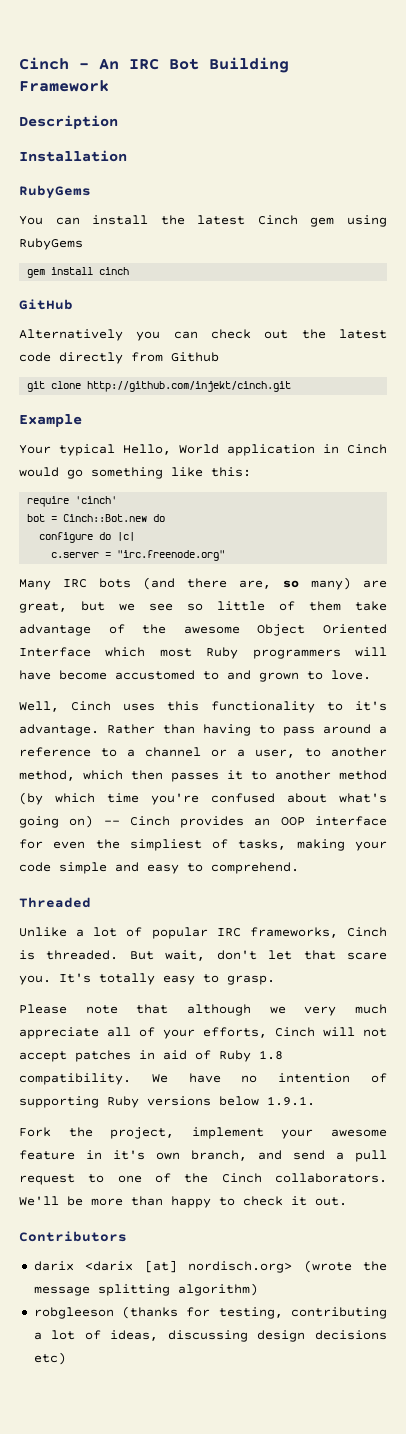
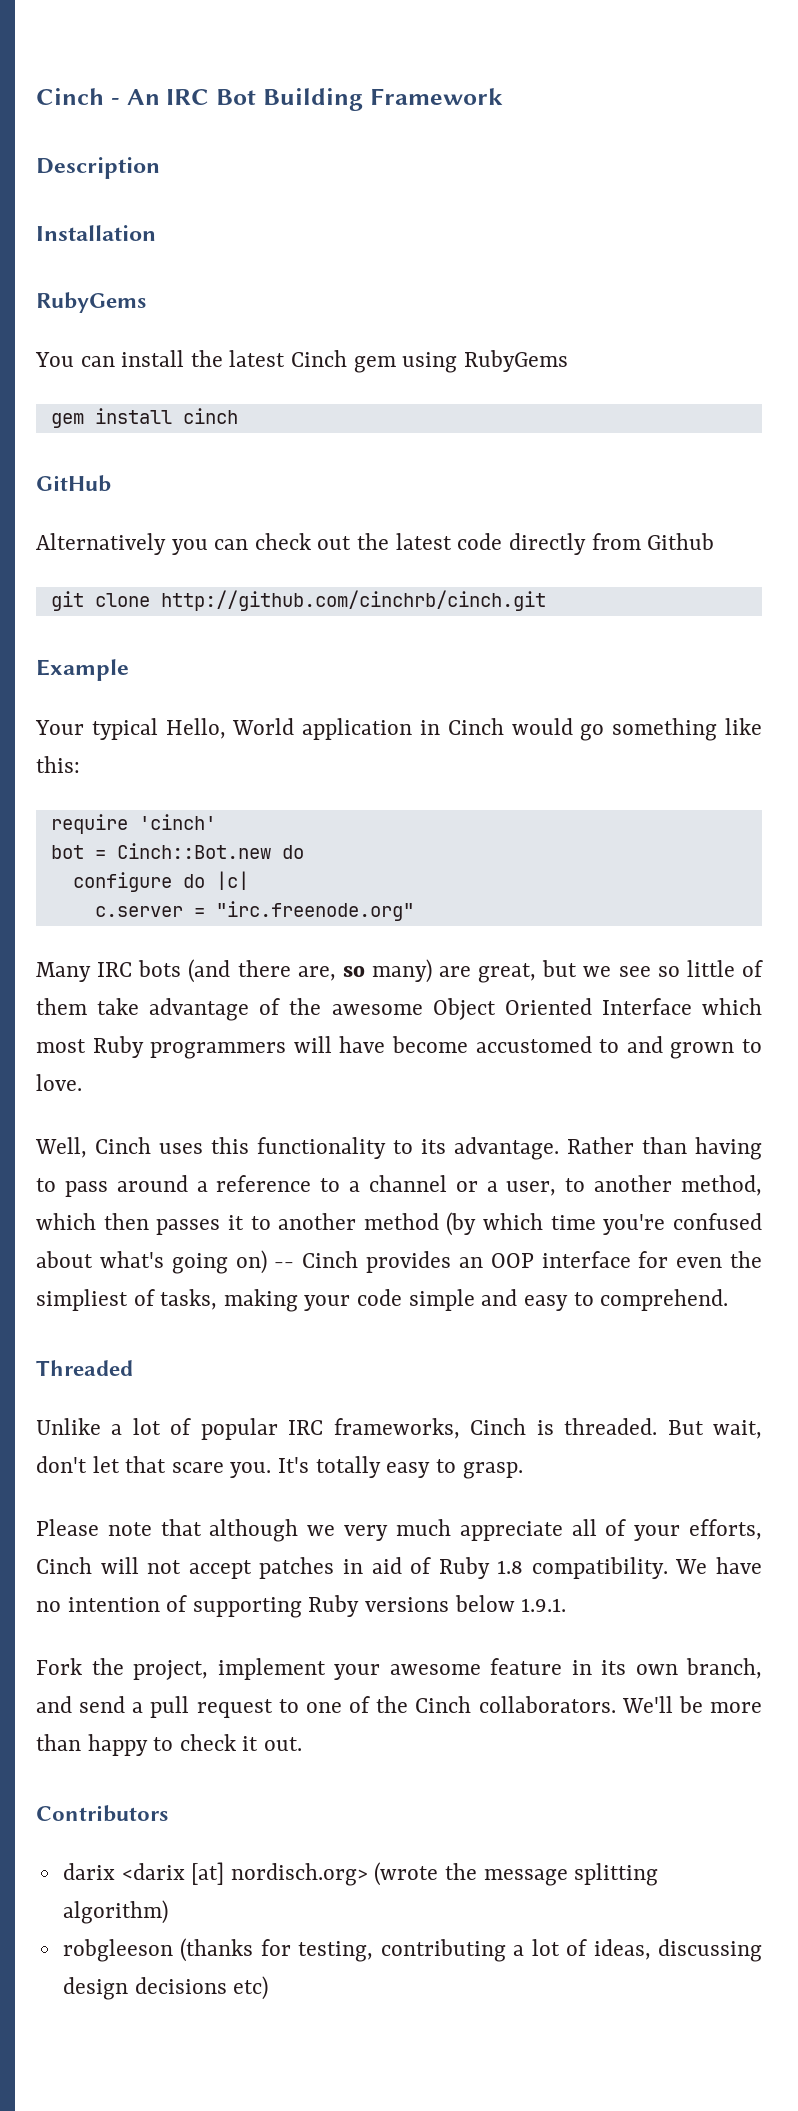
- git clone http://github.com/injekt/cinch.git
+ git clone http://github.com/cinchrb/cinch.git
- Well, Cinch uses this functionality to it's advantage.
+ Well, Cinch uses this functionality to its advantage.
- Fork the project, implement your awesome feature in it's own branch, and send a pull request to one of the Cinch collaborators.
+ Fork the project, implement your awesome feature in its own branch, and send a pull request to one of the Cinch collaborators.

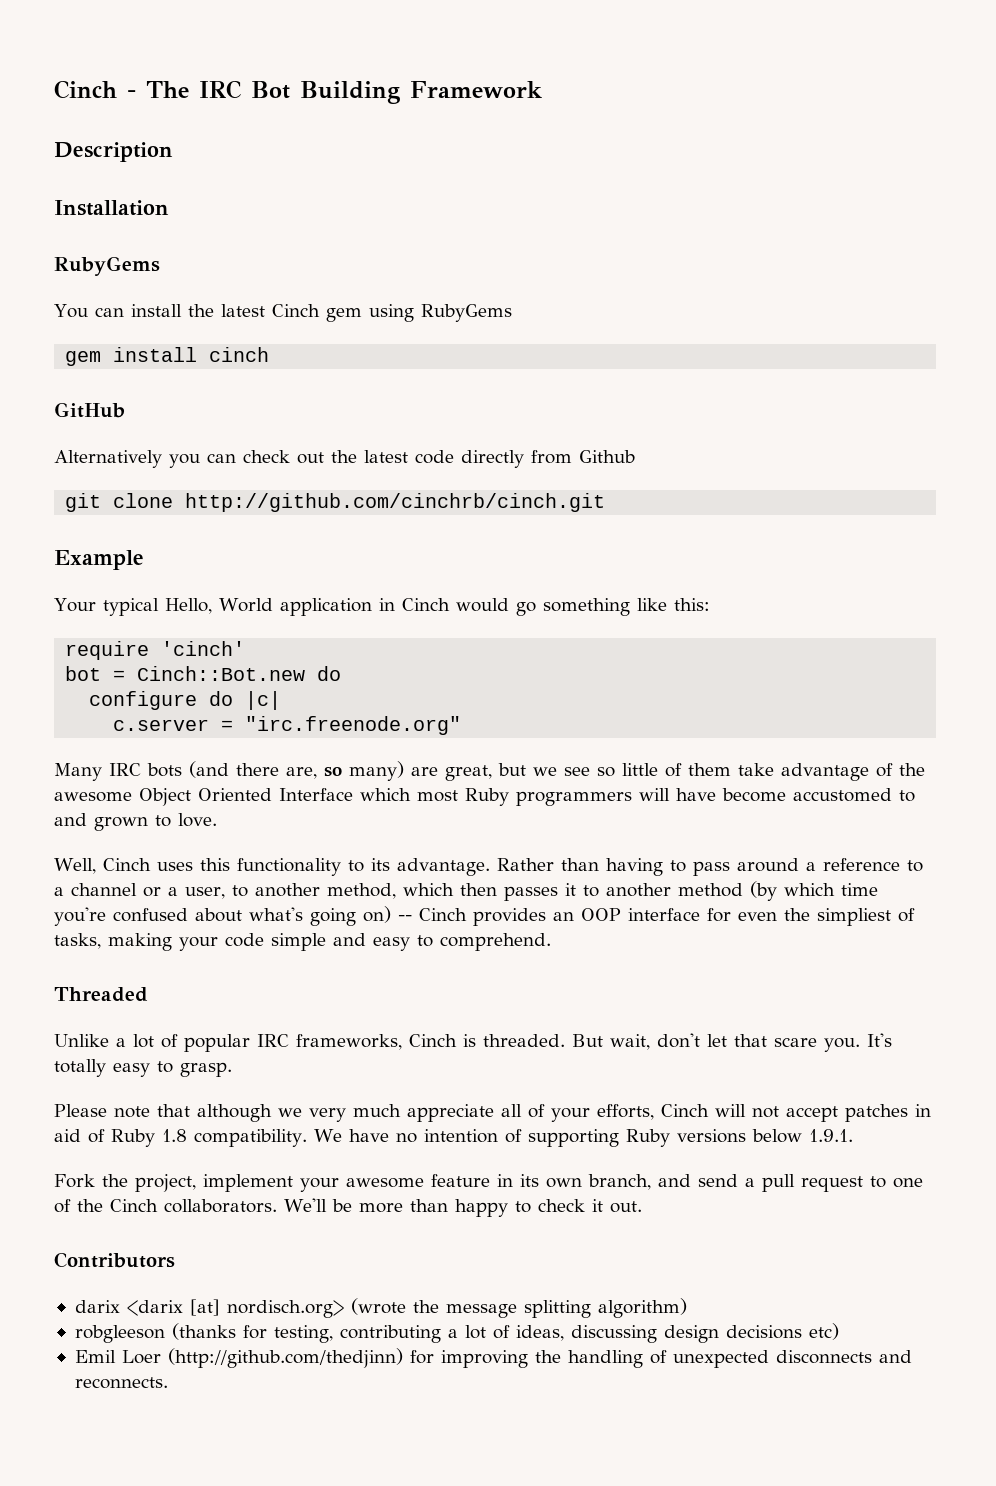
- Cinch - An IRC Bot Building Framework
+ Cinch - The IRC Bot Building Framework
+ Emil Loer (http://github.com/thedjinn) for improving the handling of unexpected disconnects and reconnects.

